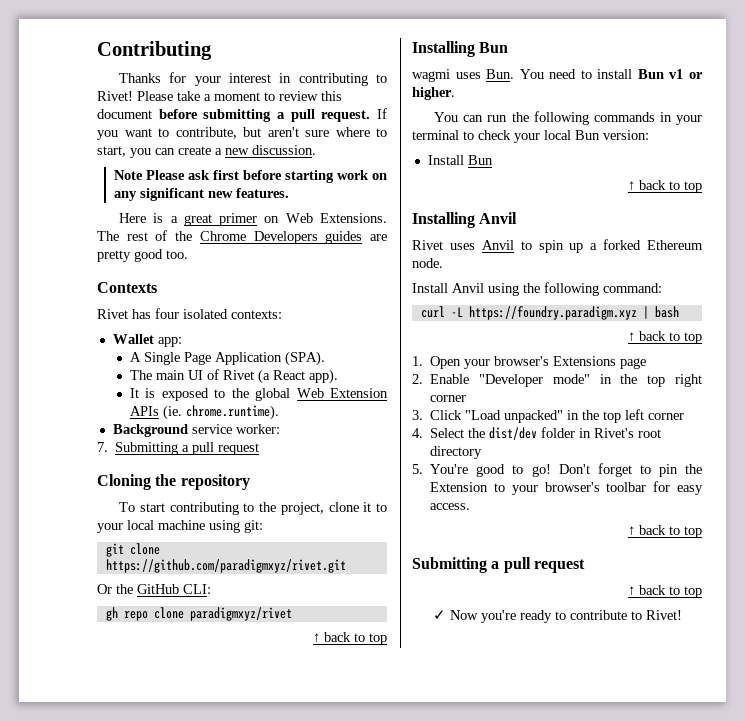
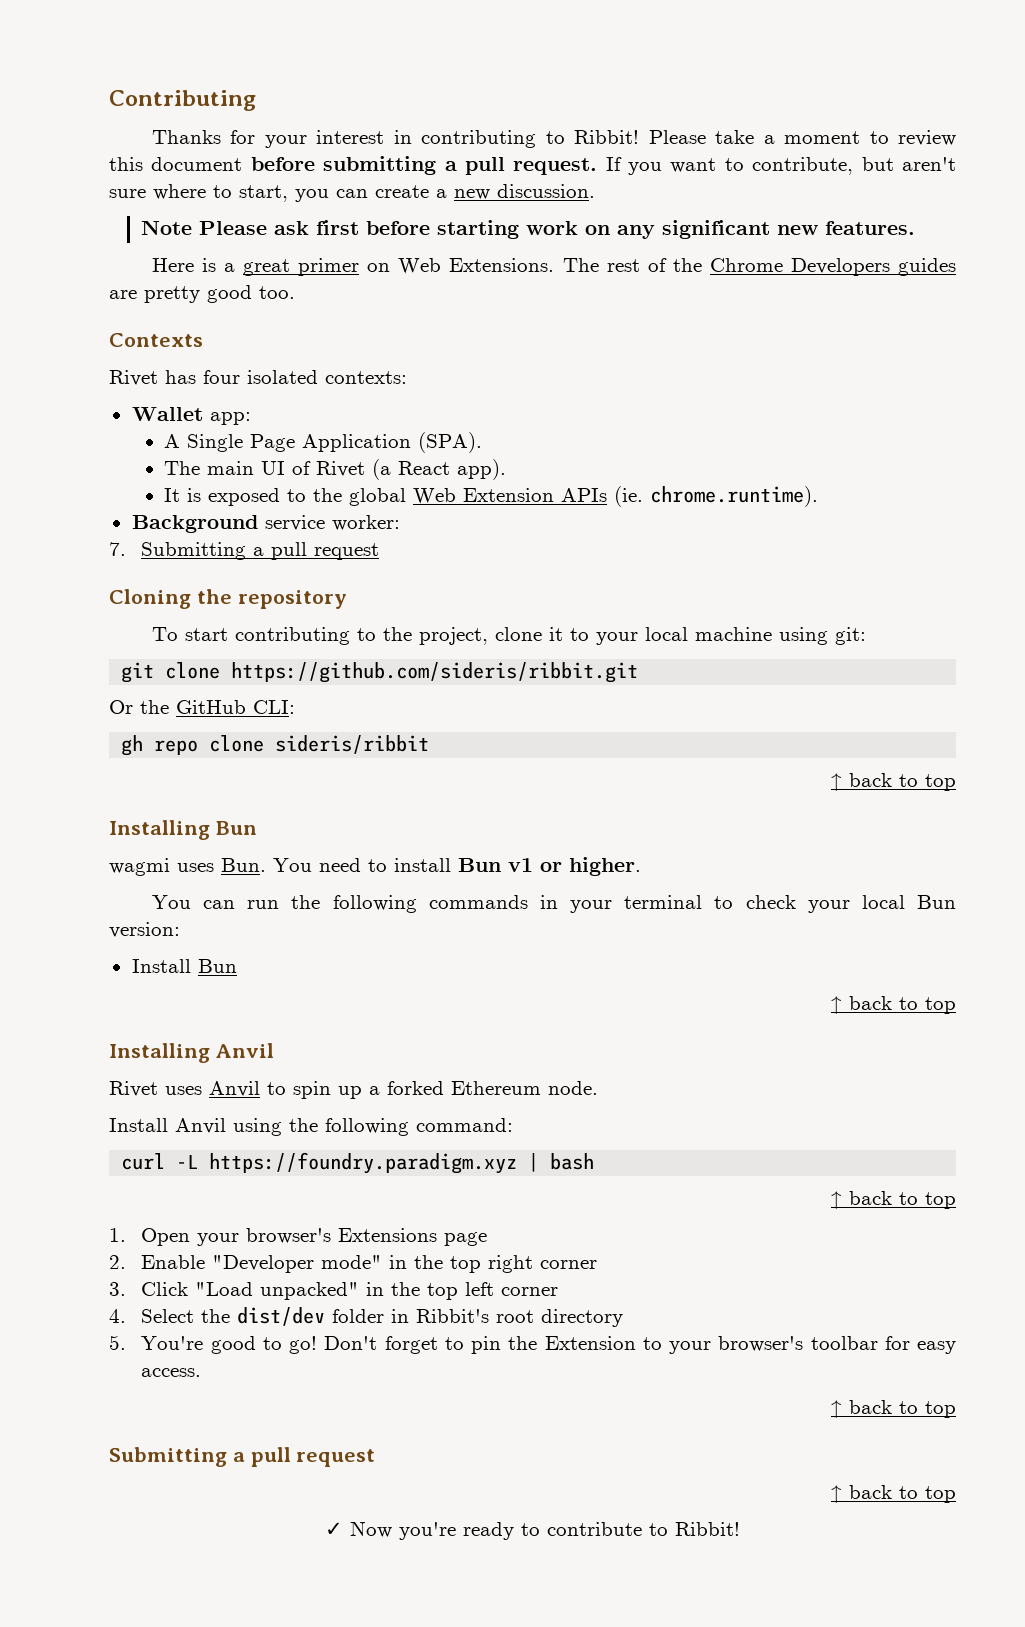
- Thanks for your interest in contributing to Rivet!
+ Thanks for your interest in contributing to Ribbit!
- git clone https://github.com/paradigmxyz/rivet.git
+ git clone https://github.com/sideris/ribbit.git
- gh repo clone paradigmxyz/rivet
+ gh repo clone sideris/ribbit
- 4. Select the dist/dev folder in Rivet's root directory
+ 4. Select the dist/dev folder in Ribbit's root directory
- ✓ Now you're ready to contribute to Rivet!
+ ✓ Now you're ready to contribute to Ribbit!

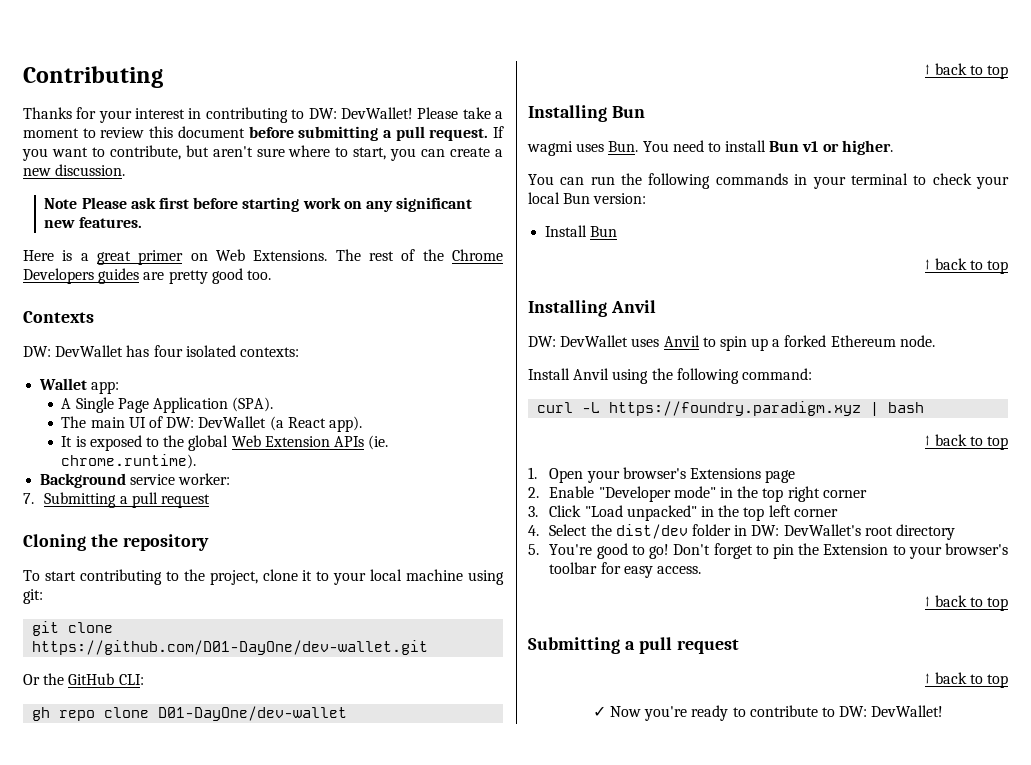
- Thanks for your interest in contributing to Ribbit!
+ Thanks for your interest in contributing to DW: DevWallet!
- Rivet has four isolated contexts:
+ DW: DevWallet has four isolated contexts:
- The main UI of Rivet (a React app).
+ The main UI of DW: DevWallet (a React app).
- git clone https://github.com/sideris/ribbit.git
+ git clone https://github.com/D01-DayOne/dev-wallet.git
- gh repo clone sideris/ribbit
+ gh repo clone D01-DayOne/dev-wallet
- Rivet uses Anvil to spin up a forked Ethereum node.
+ DW: DevWallet uses Anvil to spin up a forked Ethereum node.
- 4. Select the dist/dev folder in Ribbit's root directory
+ 4. Select the dist/dev folder in DW: DevWallet's root directory
- ✓ Now you're ready to contribute to Ribbit!
+ ✓ Now you're ready to contribute to DW: DevWallet!

